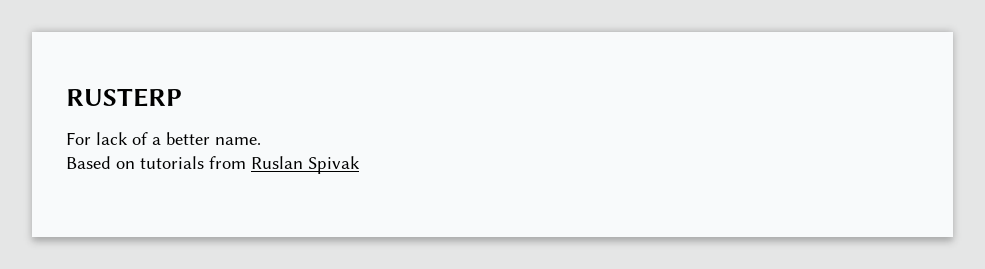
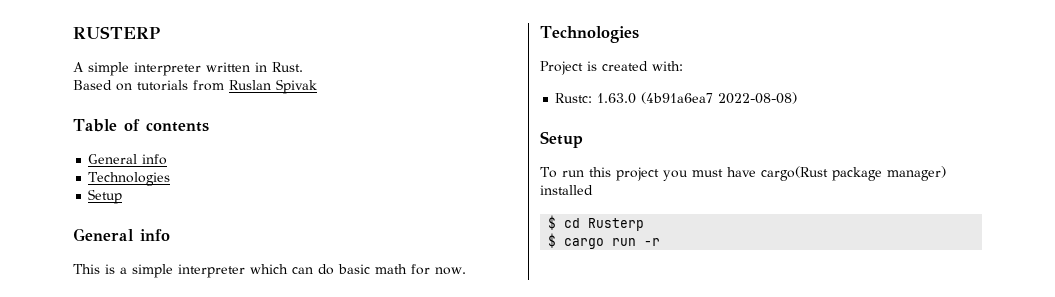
- For lack of a better name.
+ A simple interpreter written in Rust.
+ Table of contents
+ General info
+ Technologies
+ Setup
+ General info
+ This is a simple interpreter which can do basic math for now.
+ Technologies
+ Project is created with:
+ Rustc: 1.63.0 (4b91a6ea7 2022-08-08)
+ Setup
+ To run this project you must have cargo(Rust package manager) installed
+ $ cd Rusterp
+ $ cargo run -r

